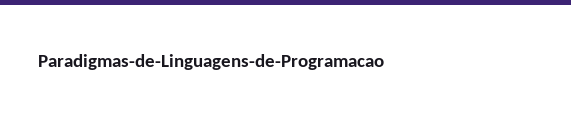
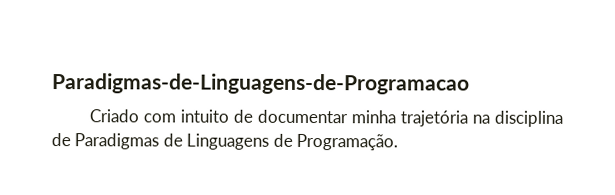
+ Criado com intuito de documentar minha trajetória na disciplina de Paradigmas de Linguagens de Programação.

